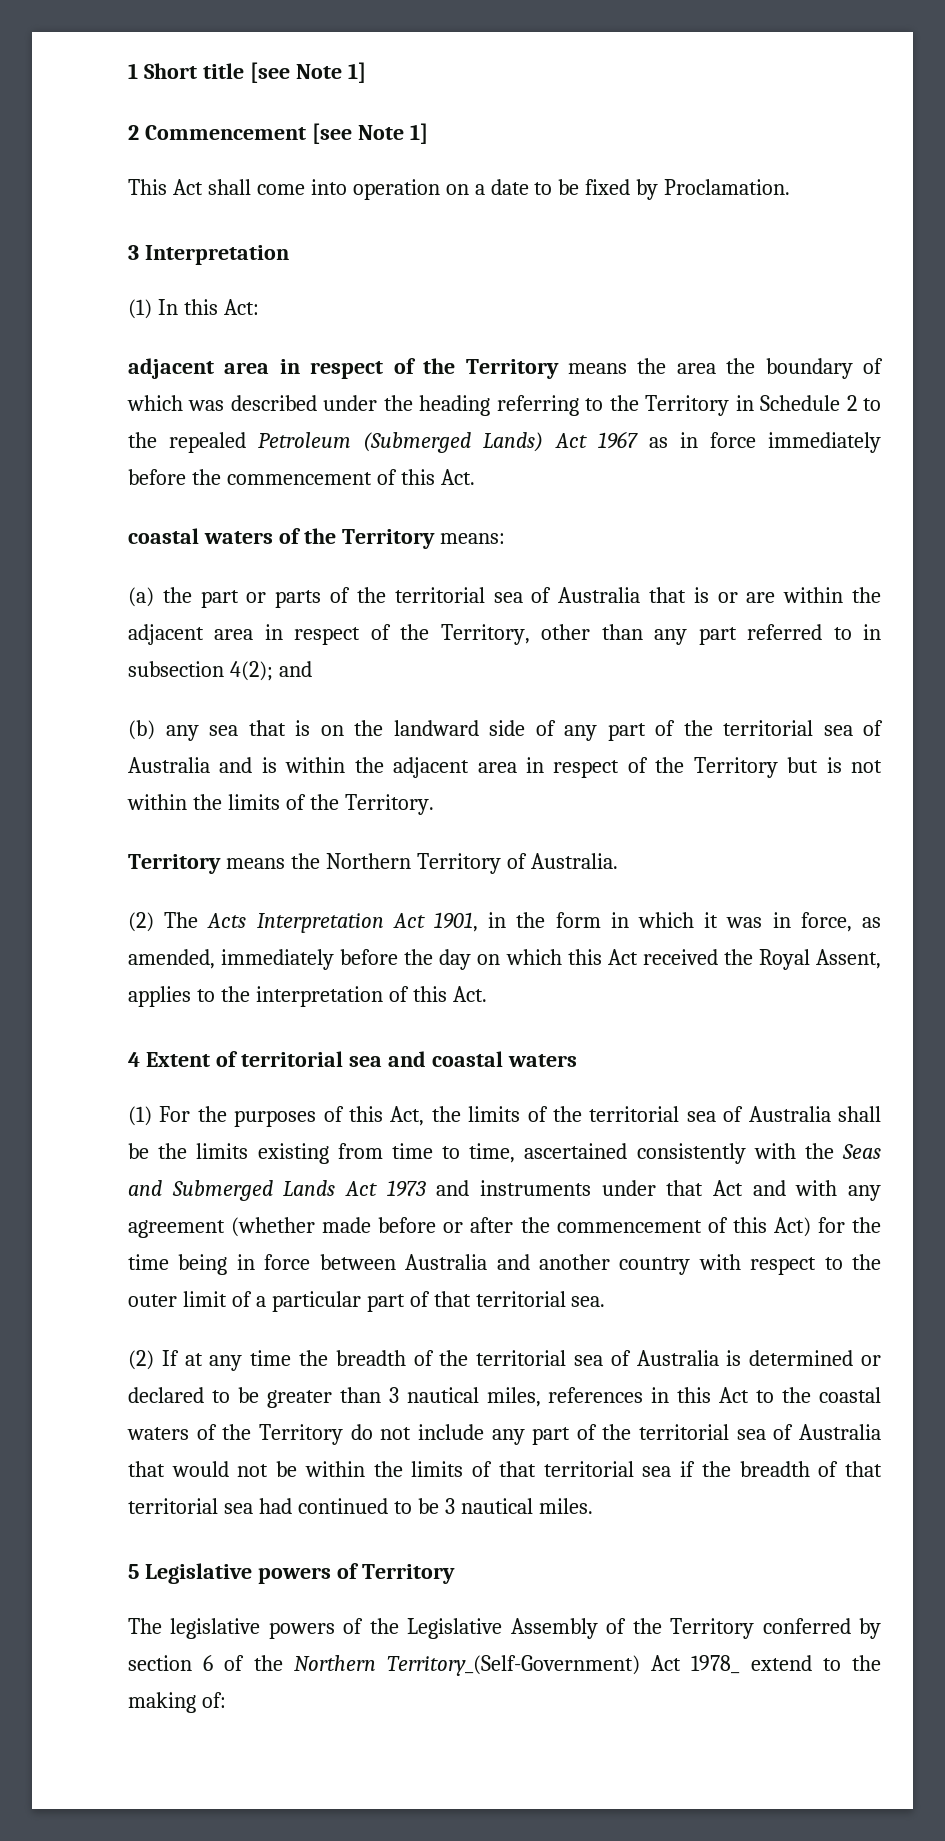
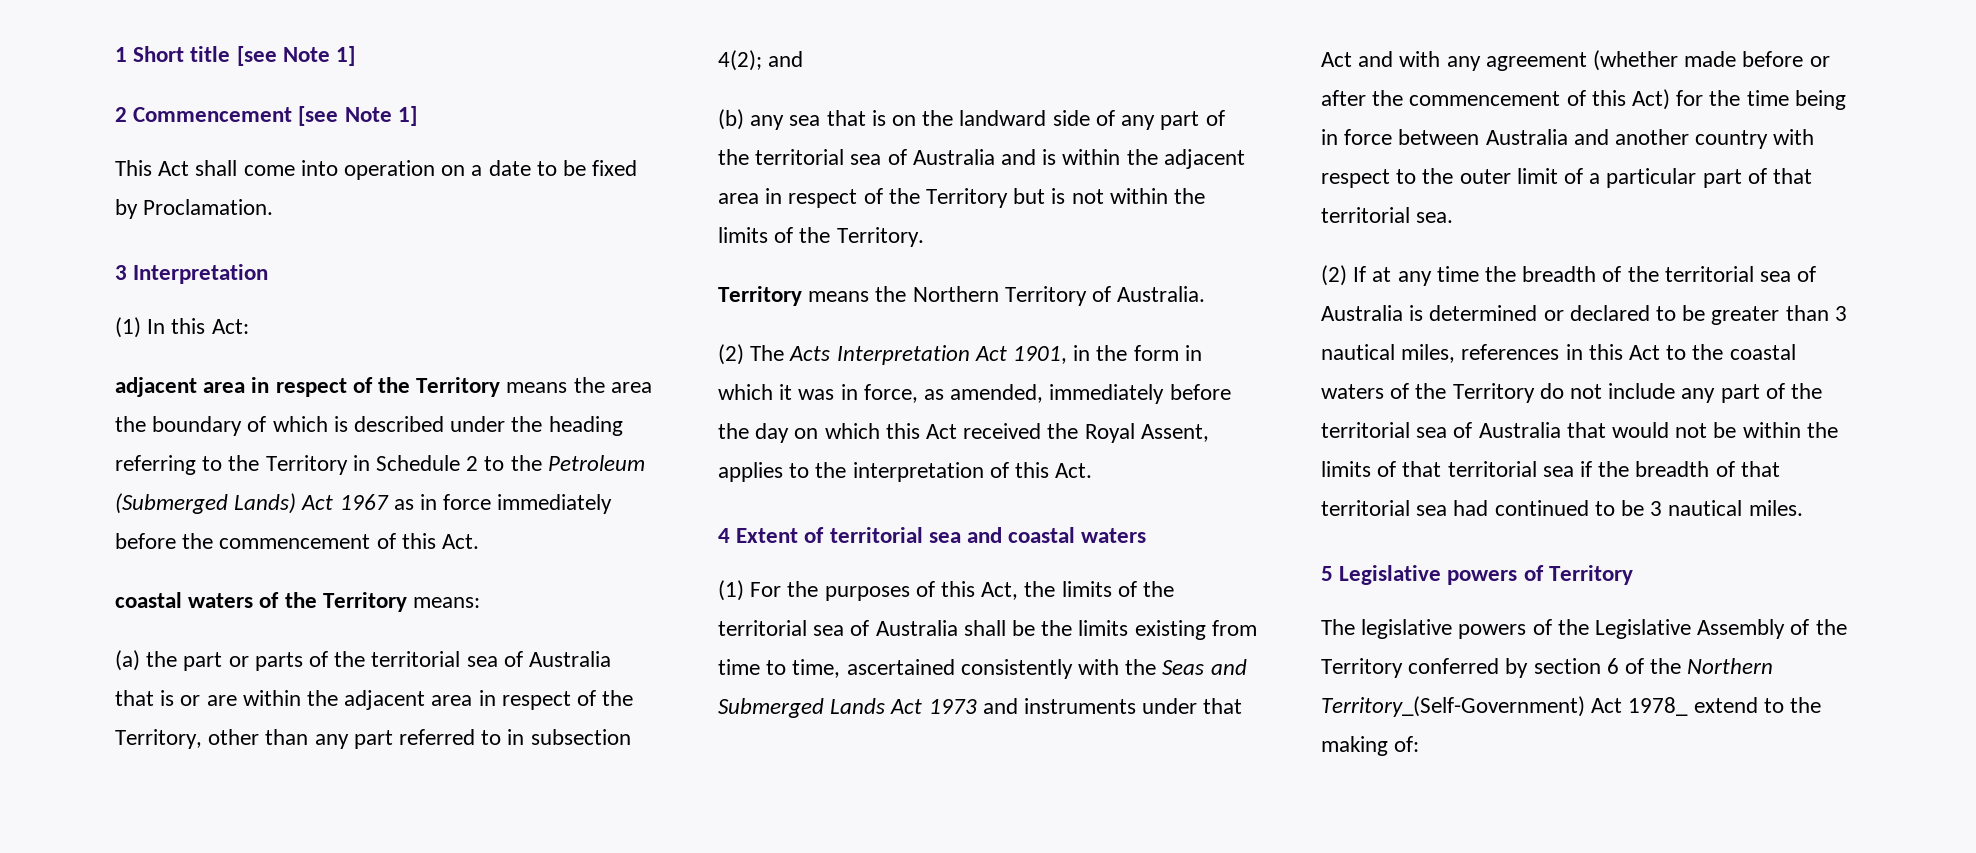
- adjacent area in respect of the Territory means the area the boundary of which was described under the heading referring to the Territory in Schedule 2 to the repealed Petroleum (Submerged Lands) Act 1967 as in force immediately before the commencement of this Act.
+ adjacent area in respect of the Territory means the area the boundary of which is described under the heading referring to the Territory in Schedule 2 to the Petroleum (Submerged Lands) Act 1967 as in force immediately before the commencement of this Act.

